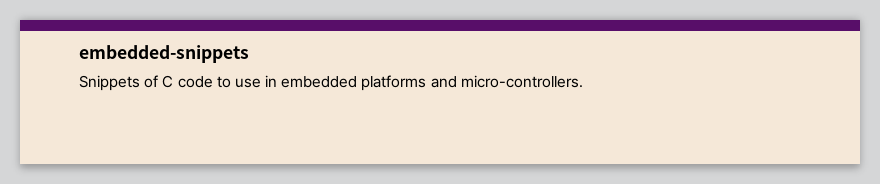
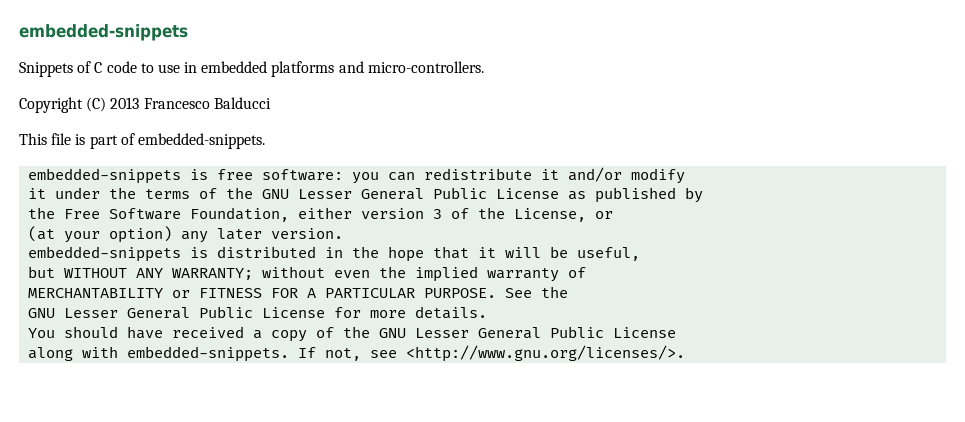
+ Copyright (C) 2013 Francesco Balducci
+ This file is part of embedded-snippets.
+ embedded-snippets is free software: you can redistribute it and/or modify
+ it under the terms of the GNU Lesser General Public License as published by
+ the Free Software Foundation, either version 3 of the License, or
+ (at your option) any later version.
+ embedded-snippets is distributed in the hope that it will be useful,
+ but WITHOUT ANY WARRANTY; without even the implied warranty of
+ MERCHANTABILITY or FITNESS FOR A PARTICULAR PURPOSE. See the
+ GNU Lesser General Public License for more details.
+ You should have received a copy of the GNU Lesser General Public License
+ along with embedded-snippets. If not, see <http://www.gnu.org/licenses/>.

